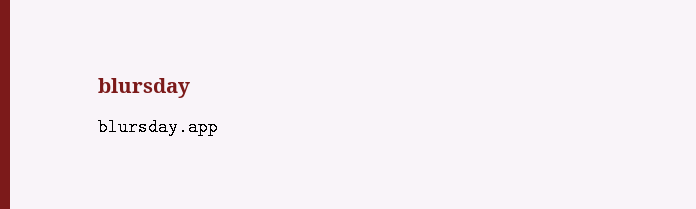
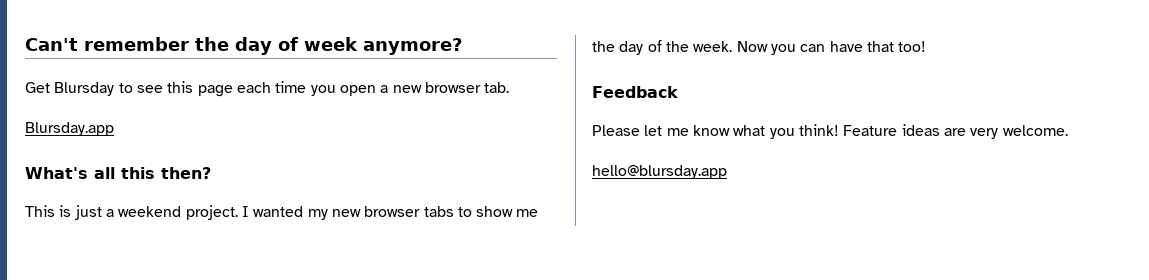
- blursday
- blursday.app
+ Can't remember the day of week anymore?
+ Get Blursday to see this page each time you open a new browser tab.
+ Blursday.app
+ What's all this then?
+ This is just a weekend project. I wanted my new browser tabs to show me the day of the week. Now you can have that too!
+ Feedback
+ Please let me know what you think! Feature ideas are very welcome.
+ hello@blursday.app

